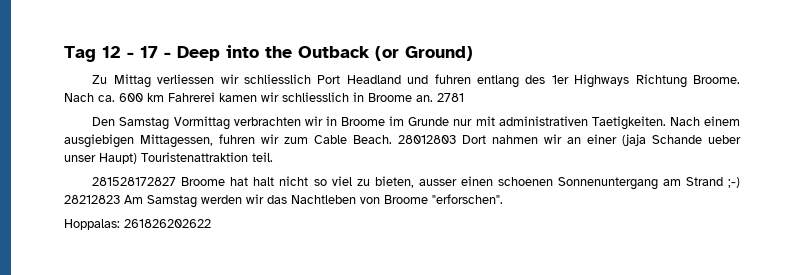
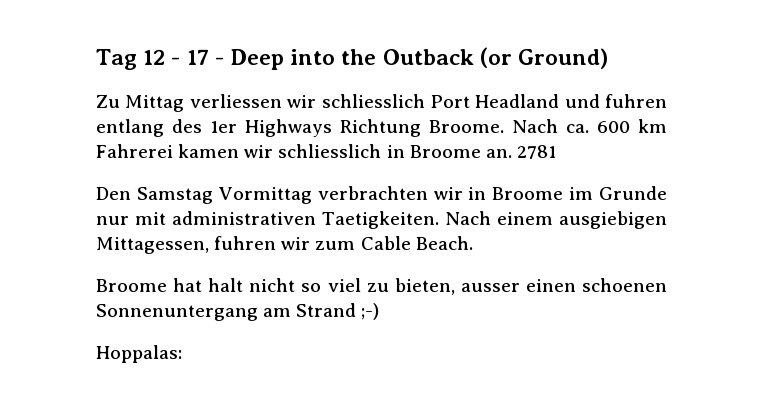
- Nach einem ausgiebigen Mittagessen, fuhren wir zum Cable Beach. 28012803 Dort nahmen wir an einer (jaja Schande ueber unser Haupt) Touristenattraktion teil.
- 281528172827 Broome hat halt nicht so viel zu bieten, ausser einen schoenen Sonnenuntergang am Strand ;-) 28212823 Am Samstag werden wir das Nachtleben von Broome "erforschen".
+ Nach einem ausgiebigen Mittagessen, fuhren wir zum Cable Beach.
+ Broome hat halt nicht so viel zu bieten, ausser einen schoenen Sonnenuntergang am Strand ;-)
- Hoppalas: 261826202622
+ Hoppalas:

